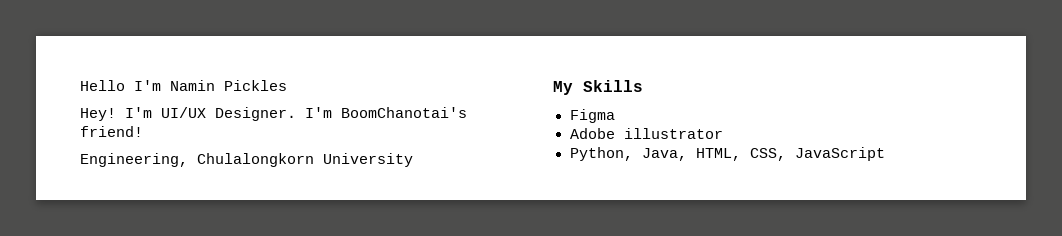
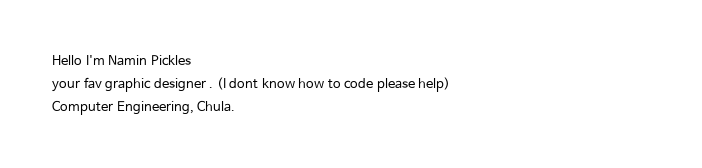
- Hey! I'm UI/UX Designer. I'm BoomChanotai's friend!
- Engineering, Chulalongkorn University
- My Skills
- Figma
- Adobe illustrator
- Python, Java, HTML, CSS, JavaScript
+ your fav graphic designer . (I dont know how to code please help)
+ Computer Engineering, Chula.

